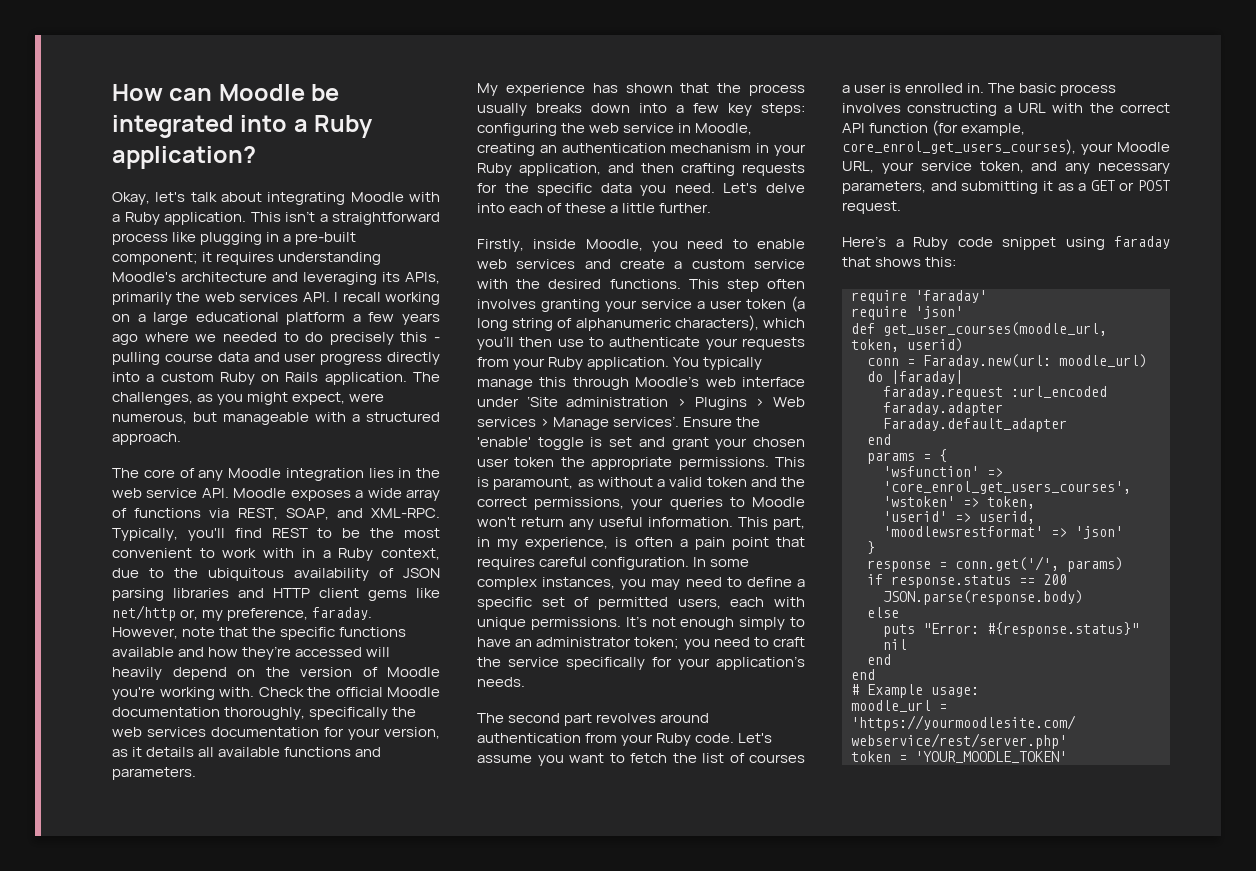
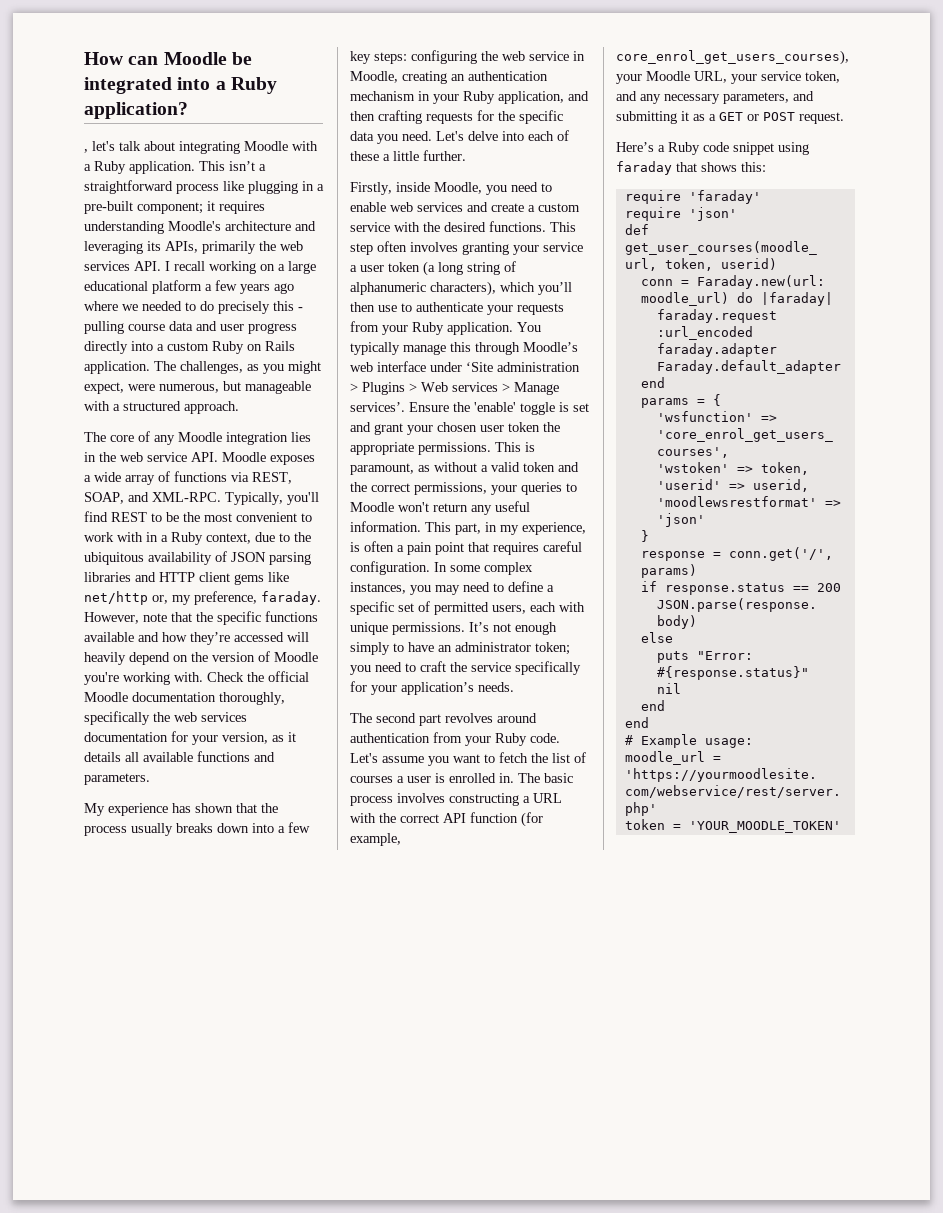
- Okay, let's talk about integrating Moodle with a Ruby application.
+ , let's talk about integrating Moodle with a Ruby application.

